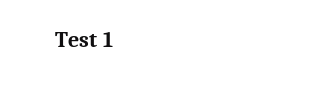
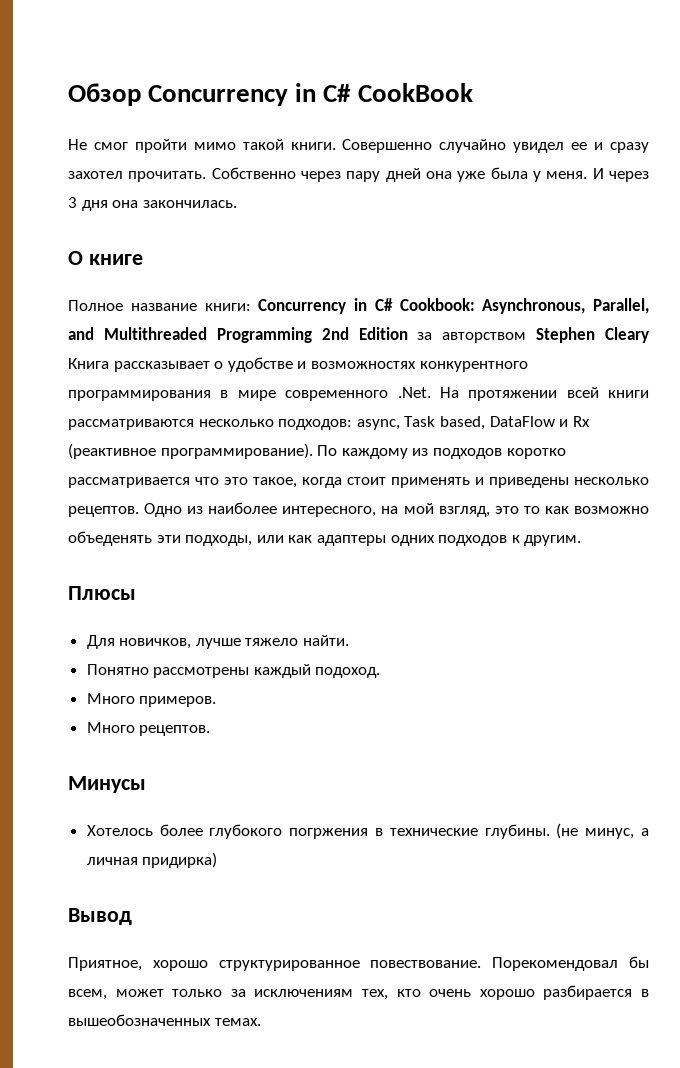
- Test 1
+ Обзор Concurrency in C# CookBook
+ Не смог пройти мимо такой книги. Совершенно случайно увидел ее и сразу захотел прочитать. Собственно через пару дней она уже была у меня. И через 3 дня она закончилась.
+ О книге
+ Полное название книги: Concurrency in C# Cookbook: Asynchronous, Parallel, and Multithreaded Programming 2nd Edition за авторством Stephen Cleary Книга рассказывает о удобстве и возможностях конкурентного программирования в мире современного .Net. На протяжении всей книги рассматриваются несколько подходов: async, Task based, DataFlow и Rx (реактивное программирование). По каждому из подходов коротко рассматривается что это такое, когда стоит применять и приведены несколько рецептов. Одно из наиболее интересного, на мой взгляд, это то как возможно объеденять эти подходы, или как адаптеры одних подходов к другим.
+ Плюсы
+ Для новичков, лучше тяжело найти.
+ Понятно рассмотрены каждый подоход.
+ Много примеров.
+ Много рецептов.
+ Минусы
+ Хотелось более глубокого погржения в технические глубины. (не минус, а личная придирка)
+ Вывод
+ Приятное, хорошо структурированное повествование. Порекомендовал бы всем, может только за исключениям тех, кто очень хорошо разбирается в вышеобозначенных темах.

